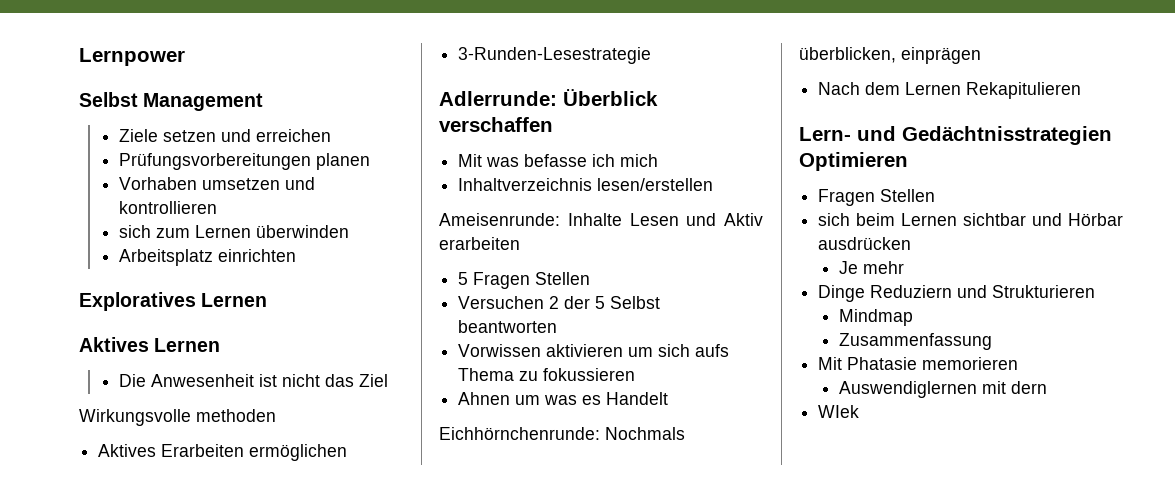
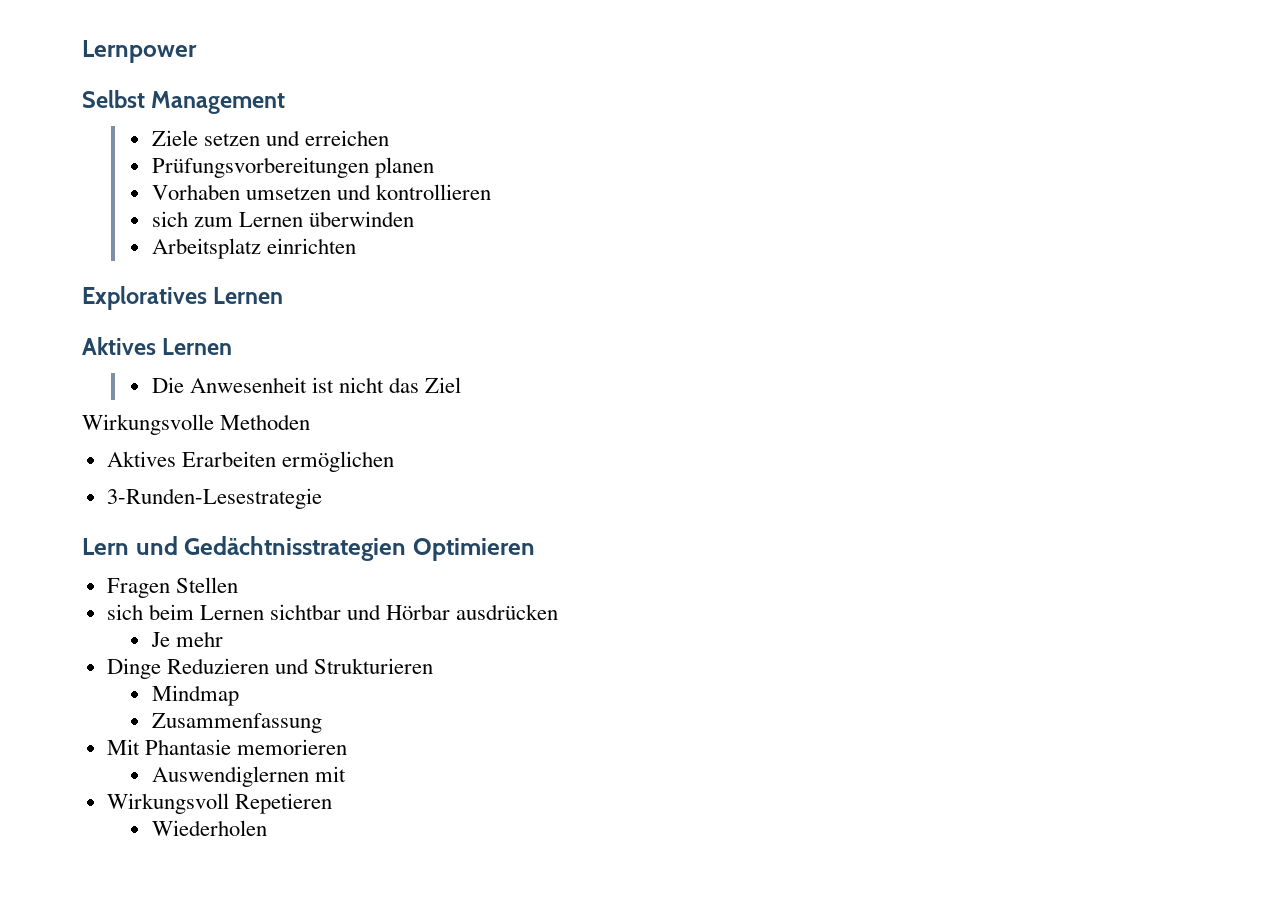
- Wirkungsvolle methoden
+ Wirkungsvolle Methoden
- Adlerrunde: Überblick verschaffen
- Mit was befasse ich mich
- Inhaltverzeichnis lesen/erstellen
- Ameisenrunde: Inhalte Lesen und Aktiv erarbeiten
- 5 Fragen Stellen
- Versuchen 2 der 5 Selbst beantworten
- Vorwissen aktivieren um sich aufs Thema zu fokussieren
- Ahnen um was es Handelt
- Eichhörnchenrunde: Nochmals überblicken, einprägen
- Nach dem Lernen Rekapitulieren
- Lern- und Gedächtnisstrategien Optimieren
+ Lern und Gedächtnisstrategien Optimieren
- Dinge Reduziern und Strukturieren
+ Dinge Reduzieren und Strukturieren
- Mit Phatasie memorieren
+ Mit Phantasie memorieren
- Auswendiglernen mit dern
- WIek
+ Auswendiglernen mit
+ Wirkungsvoll Repetieren
+ Wiederholen

